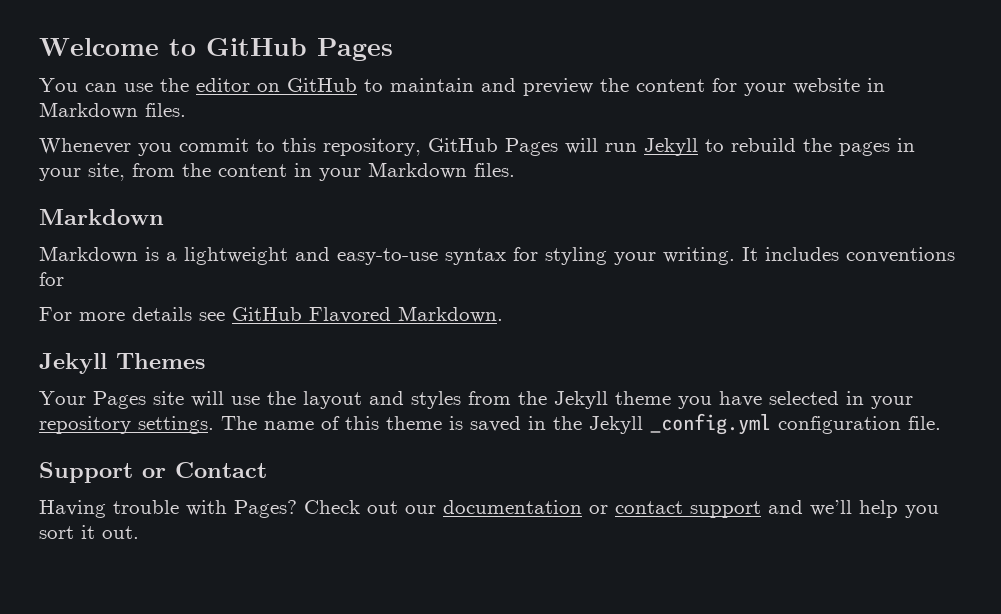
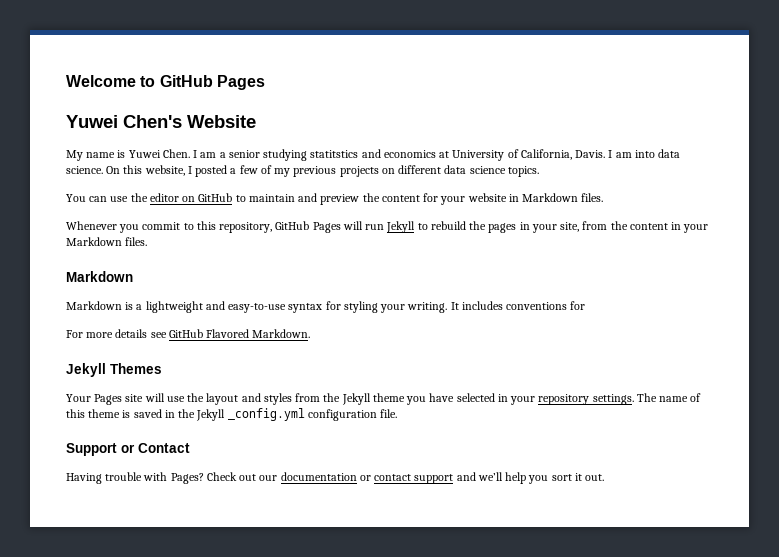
+ Yuwei Chen's Website
+ My name is Yuwei Chen. I am a senior studying statitstics and economics at University of California, Davis. I am into data science. On this website, I posted a few of my previous projects on different data science topics.

